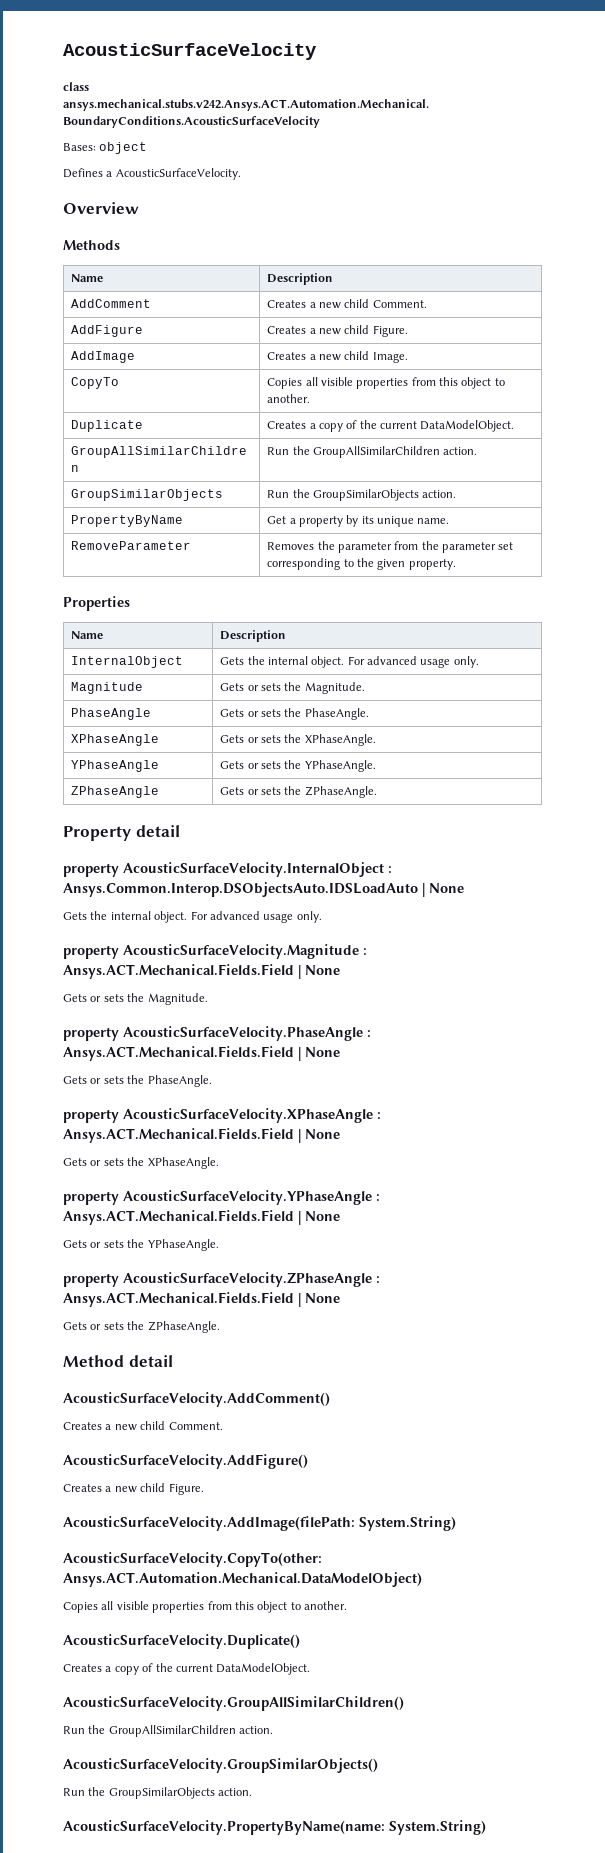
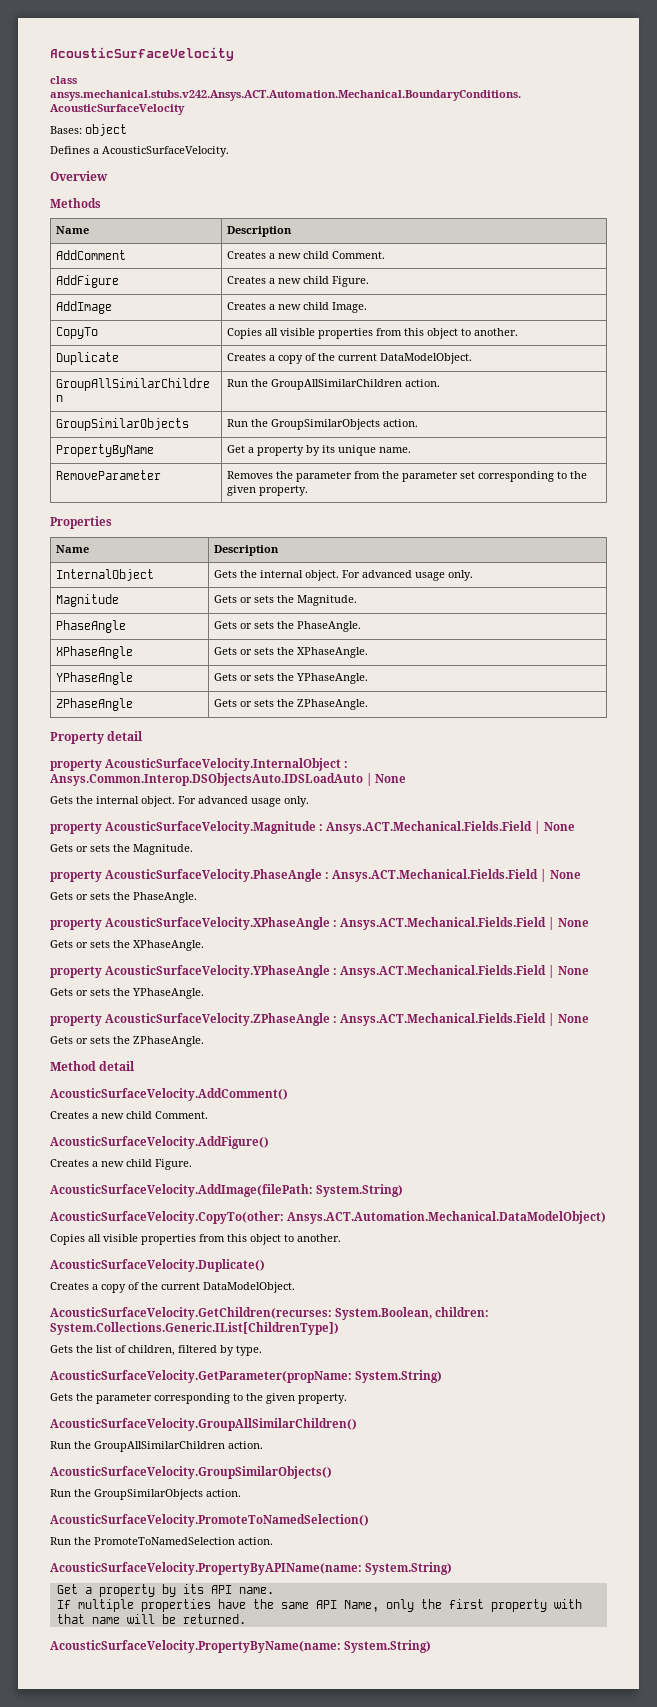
+ AcousticSurfaceVelocity.GetChildren(recurses: System.Boolean, children: System.Collections.Generic.IList[ChildrenType])
+ Gets the list of children, filtered by type.
+ AcousticSurfaceVelocity.GetParameter(propName: System.String)
+ Gets the parameter corresponding to the given property.
+ AcousticSurfaceVelocity.PromoteToNamedSelection()
+ Run the PromoteToNamedSelection action.
+ AcousticSurfaceVelocity.PropertyByAPIName(name: System.String)
+ Get a property by its API name.
+ If multiple properties have the same API Name, only the first property with that name will be returned.

